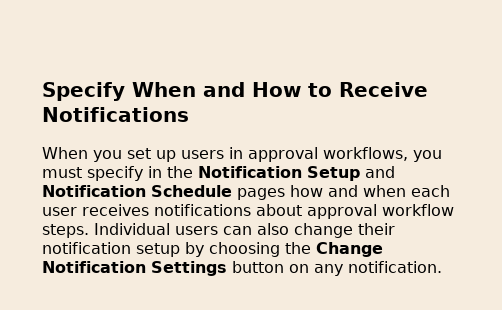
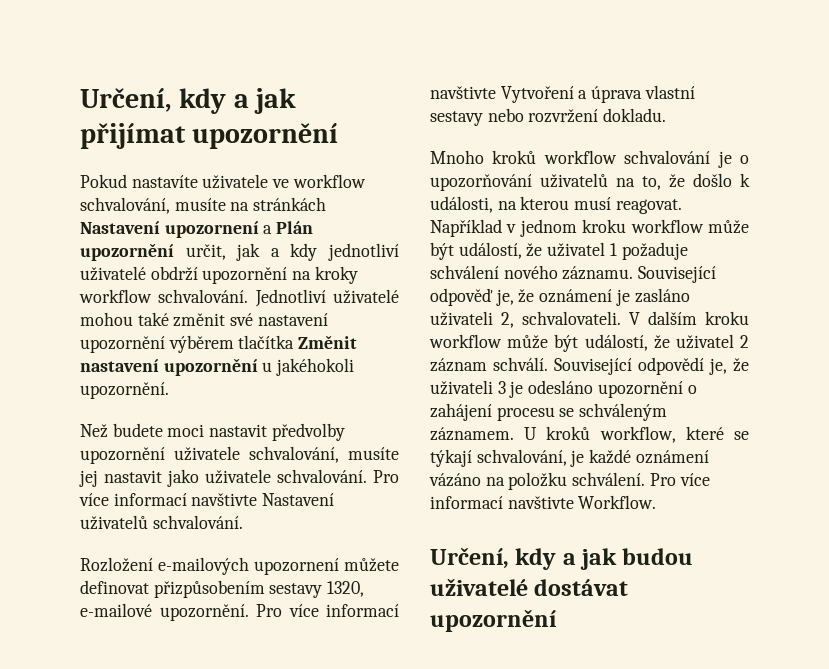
- Specify When and How to Receive Notifications
- When you set up users in approval workflows, you must specify in the Notification Setup and Notification Schedule pages how and when each user receives notifications about approval workflow steps. Individual users can also change their notification setup by choosing the Change Notification Settings button on any notification.
+ Určení, kdy a jak přijímat upozornění
+ Pokud nastavíte uživatele ve workflow schvalování, musíte na stránkách Nastavení upozornení a Plán upozornění určit, jak a kdy jednotliví uživatelé obdrží upozornění na kroky workflow schvalování. Jednotliví uživatelé mohou také změnit své nastavení upozornění výběrem tlačítka Změnit nastavení upozornění u jakéhokoli upozornění.
+ Než budete moci nastavit předvolby upozornění uživatele schvalování, musíte jej nastavit jako uživatele schvalování. Pro více informací navštivte Nastavení uživatelů schvalování.
+ Rozložení e-mailových upozornení můžete definovat přizpůsobením sestavy 1320, e-mailové upozornění. Pro více informací navštivte Vytvoření a úprava vlastní sestavy nebo rozvržení dokladu.
+ Mnoho kroků workflow schvalování je o upozorňování uživatelů na to, že došlo k události, na kterou musí reagovat. Například v jednom kroku workflow může být událostí, že uživatel 1 požaduje schválení nového záznamu. Související odpověď je, že oznámení je zasláno uživateli 2, schvalovateli. V dalším kroku workflow může být událostí, že uživatel 2 záznam schválí. Související odpovědí je, že uživateli 3 je odesláno upozornění o zahájení procesu se schváleným záznamem. U kroků workflow, které se týkají schvalování, je každé oznámení vázáno na položku schválení. Pro více informací navštivte Workflow.
+ Určení, kdy a jak budou uživatelé dostávat upozornění

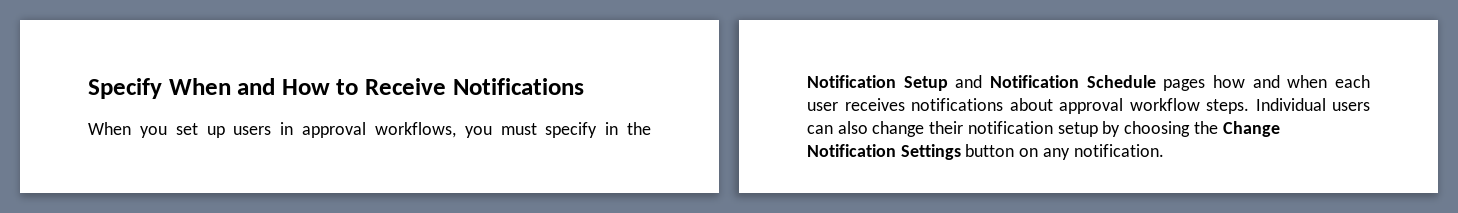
- Určení, kdy a jak přijímat upozornění
- Pokud nastavíte uživatele ve workflow schvalování, musíte na stránkách Nastavení upozornení a Plán upozornění určit, jak a kdy jednotliví uživatelé obdrží upozornění na kroky workflow schvalování. Jednotliví uživatelé mohou také změnit své nastavení upozornění výběrem tlačítka Změnit nastavení upozornění u jakéhokoli upozornění.
- Než budete moci nastavit předvolby upozornění uživatele schvalování, musíte jej nastavit jako uživatele schvalování. Pro více informací navštivte Nastavení uživatelů schvalování.
- Rozložení e-mailových upozornení můžete definovat přizpůsobením sestavy 1320, e-mailové upozornění. Pro více informací navštivte Vytvoření a úprava vlastní sestavy nebo rozvržení dokladu.
- Mnoho kroků workflow schvalování je o upozorňování uživatelů na to, že došlo k události, na kterou musí reagovat. Například v jednom kroku workflow může být událostí, že uživatel 1 požaduje schválení nového záznamu. Související odpověď je, že oznámení je zasláno uživateli 2, schvalovateli. V dalším kroku workflow může být událostí, že uživatel 2 záznam schválí. Související odpovědí je, že uživateli 3 je odesláno upozornění o zahájení procesu se schváleným záznamem. U kroků workflow, které se týkají schvalování, je každé oznámení vázáno na položku schválení. Pro více informací navštivte Workflow.
- Určení, kdy a jak budou uživatelé dostávat upozornění
+ Specify When and How to Receive Notifications
+ When you set up users in approval workflows, you must specify in the Notification Setup and Notification Schedule pages how and when each user receives notifications about approval workflow steps. Individual users can also change their notification setup by choosing the Change Notification Settings button on any notification.

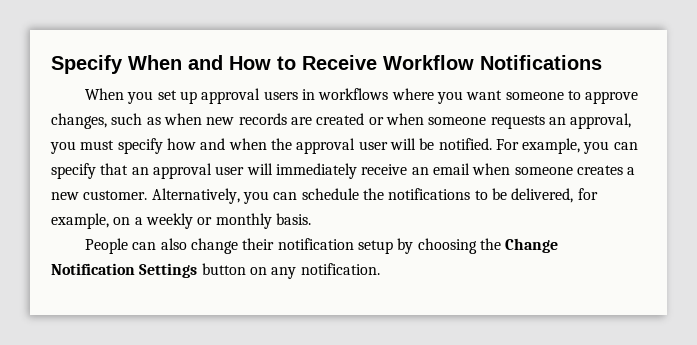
- Specify When and How to Receive Notifications
+ Specify When and How to Receive Workflow Notifications
- When you set up users in approval workflows, you must specify in the Notification Setup and Notification Schedule pages how and when each user receives notifications about approval workflow steps. Individual users can also change their notification setup by choosing the Change Notification Settings button on any notification.
+ When you set up approval users in workflows where you want someone to approve changes, such as when new records are created or when someone requests an approval, you must specify how and when the approval user will be notified. For example, you can specify that an approval user will immediately receive an email when someone creates a new customer. Alternatively, you can schedule the notifications to be delivered, for example, on a weekly or monthly basis.
+ People can also change their notification setup by choosing the Change Notification Settings button on any notification.

